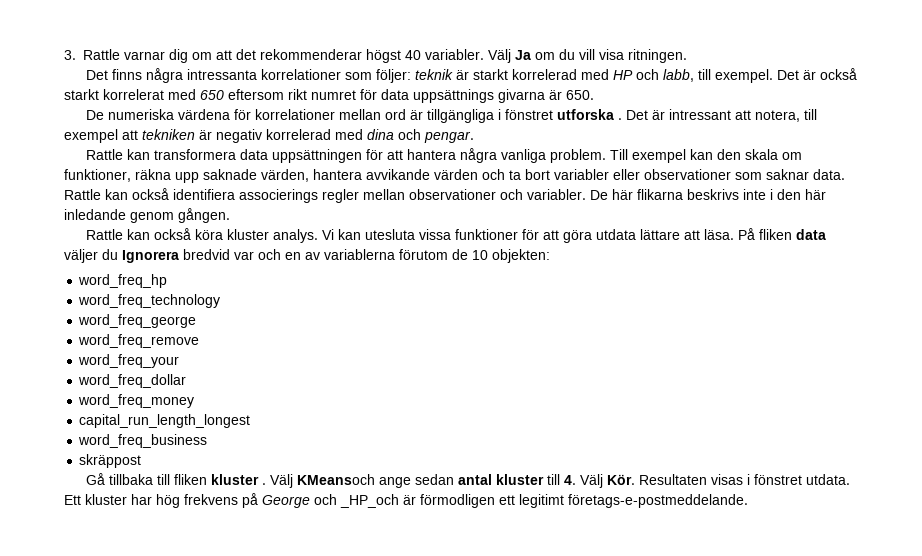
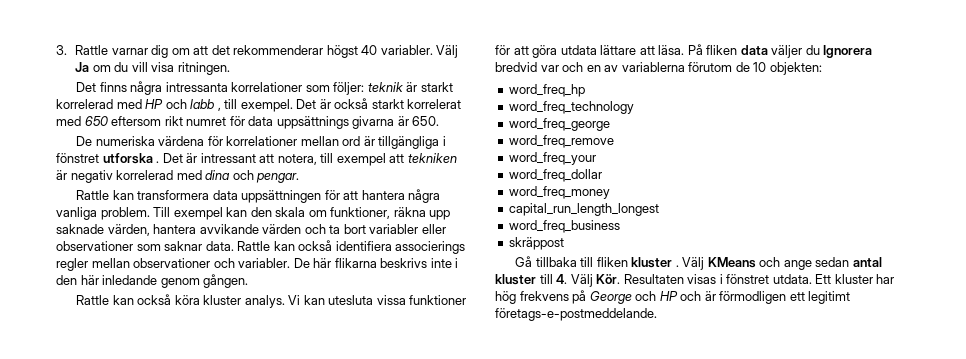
- Det finns några intressanta korrelationer som följer: teknik är starkt korrelerad med HP och labb, till exempel.
+ Det finns några intressanta korrelationer som följer: teknik är starkt korrelerad med HP och labb , till exempel.
- Välj KMeansoch ange sedan antal kluster till 4. Välj Kör. Resultaten visas i fönstret utdata.
+ Välj KMeans och ange sedan antal kluster till 4. Välj Kör. Resultaten visas i fönstret utdata.
- Ett kluster har hög frekvens på George och _HP_och är förmodligen ett legitimt företags-e-postmeddelande.
+ Ett kluster har hög frekvens på George och HP och är förmodligen ett legitimt företags-e-postmeddelande.

